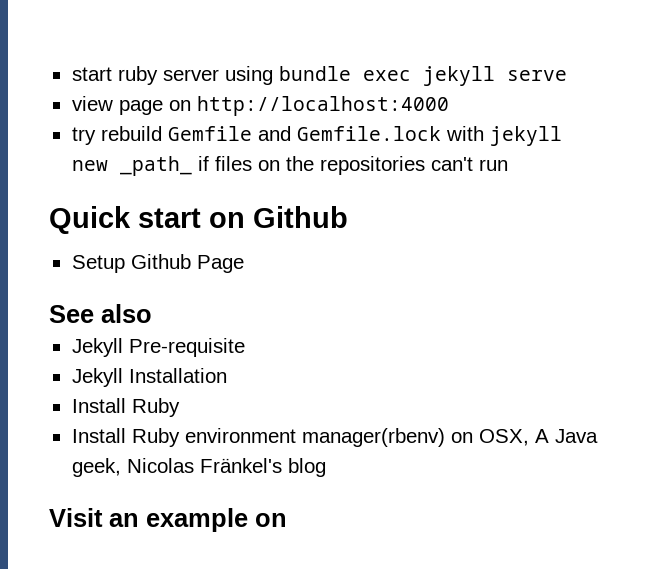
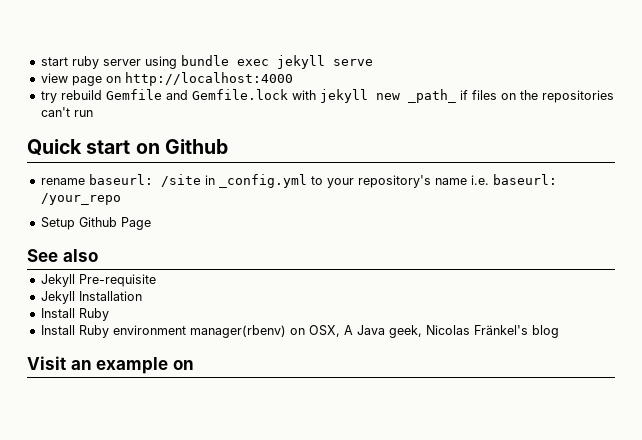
+ rename baseurl: /site in _config.yml to your repository's name i.e. baseurl: /your_repo

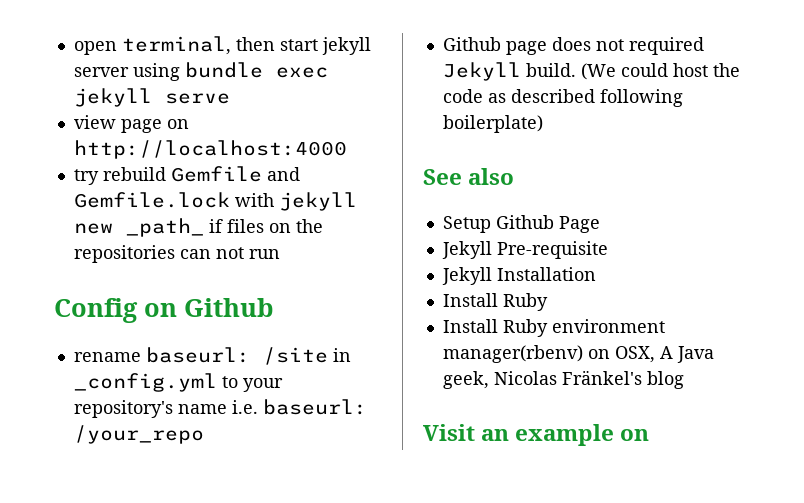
- start ruby server using bundle exec jekyll serve
+ open terminal, then start jekyll server using bundle exec jekyll serve
- try rebuild Gemfile and Gemfile.lock with jekyll new _path_ if files on the repositories can't run
+ try rebuild Gemfile and Gemfile.lock with jekyll new _path_ if files on the repositories can not run
- Quick start on Github
+ Config on Github
+ Github page does not required Jekyll build. (We could host the code as described following boilerplate)
+ See also
- See also

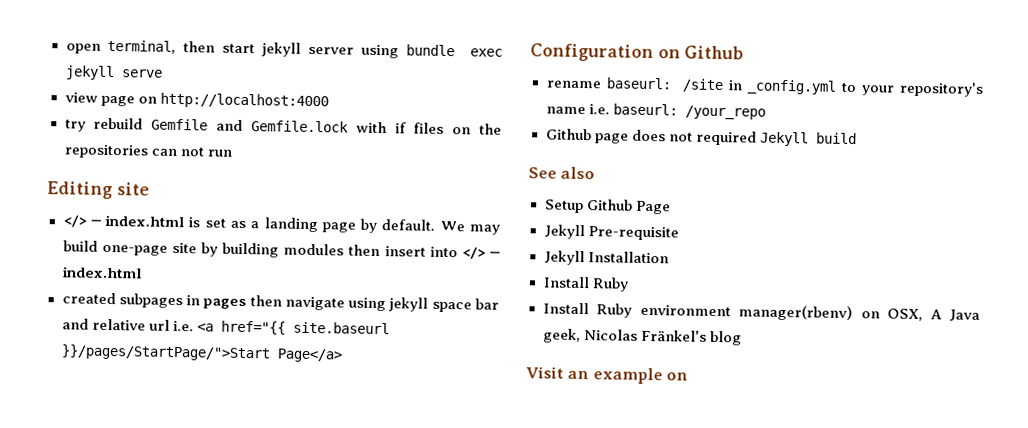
- try rebuild Gemfile and Gemfile.lock with jekyll new _path_ if files on the repositories can not run
+ try rebuild Gemfile and Gemfile.lock with if files on the repositories can not run
- Config on Github
+ Editing site
+ </> ─ index.html is set as a landing page by default. We may build one-page site by building modules then insert into </> ─ index.html
+ created subpages in pages then navigate using jekyll space bar and relative url i.e. <a href="{{ site.baseurl }}/pages/StartPage/">Start Page</a>
+ Configuration on Github
- Github page does not required Jekyll build. (We could host the code as described following boilerplate)
+ Github page does not required Jekyll build

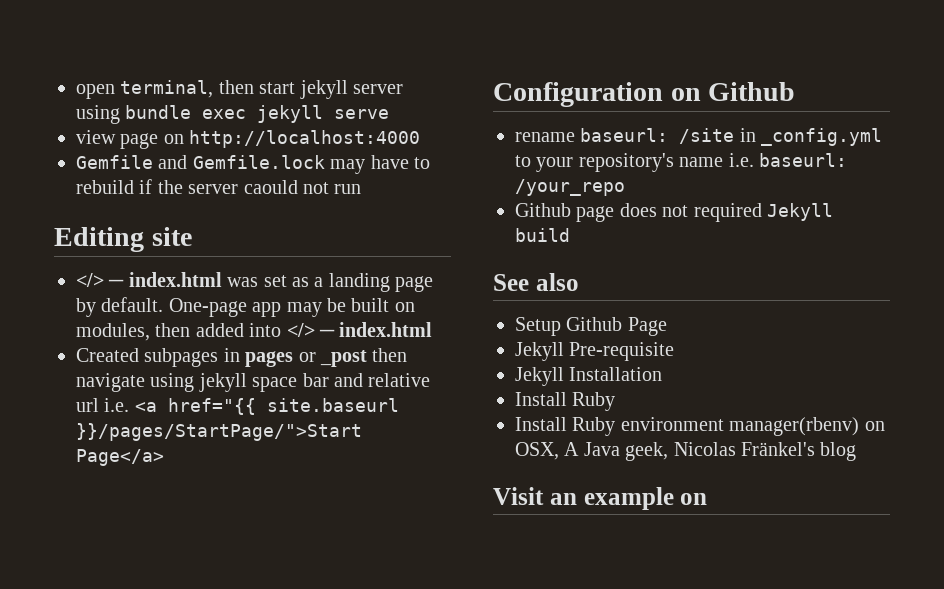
- try rebuild Gemfile and Gemfile.lock with if files on the repositories can not run
+ Gemfile and Gemfile.lock may have to rebuild if the server caould not run
- </> ─ index.html is set as a landing page by default.
+ </> ─ index.html was set as a landing page by default.
- We may build one-page site by building modules then insert into </> ─ index.html
+ One-page app may be built on modules, then added into </> ─ index.html
- created subpages in pages then navigate using jekyll space bar and relative url i.e. <a href="{{ site.baseurl }}/pages/StartPage/">Start Page</a>
+ Created subpages in pages or _post then navigate using jekyll space bar and relative url i.e. <a href="{{ site.baseurl }}/pages/StartPage/">Start Page</a>

